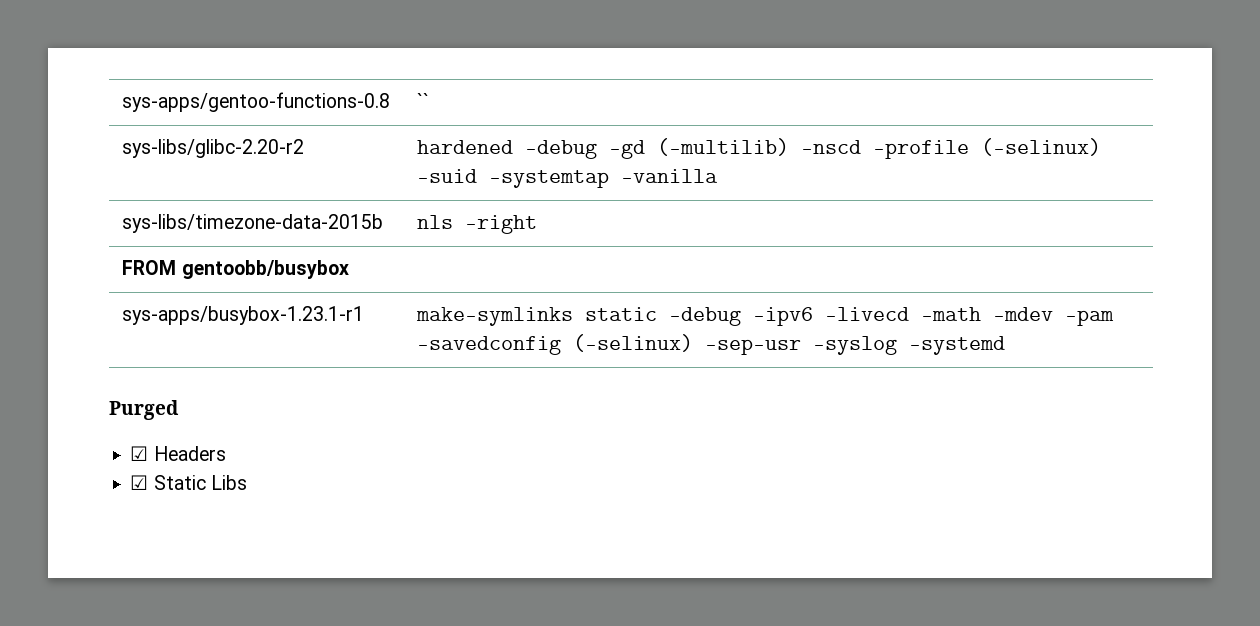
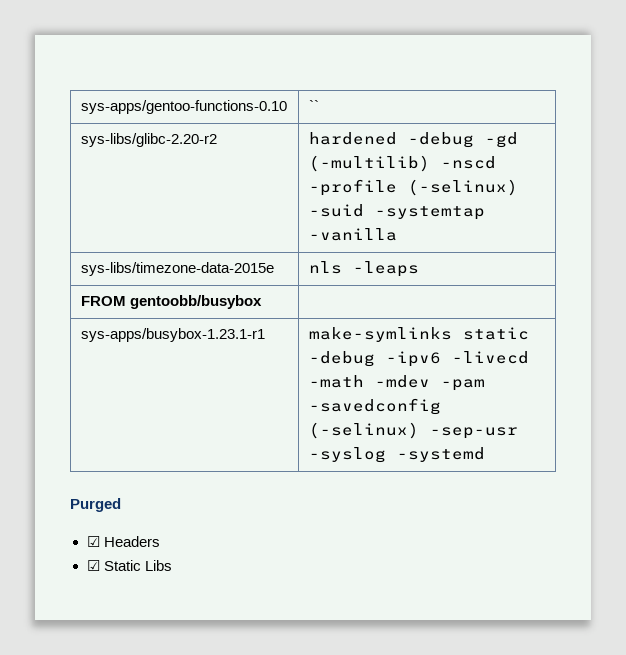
- sys-apps/gentoo-functions-0.8 | ``
+ sys-apps/gentoo-functions-0.10 | ``
- sys-libs/timezone-data-2015b | nls -right
+ sys-libs/timezone-data-2015e | nls -leaps

